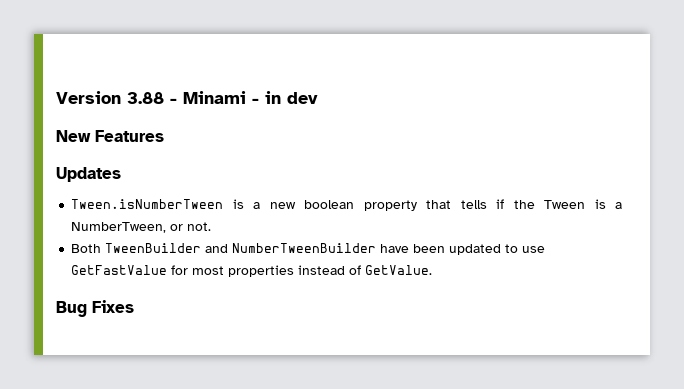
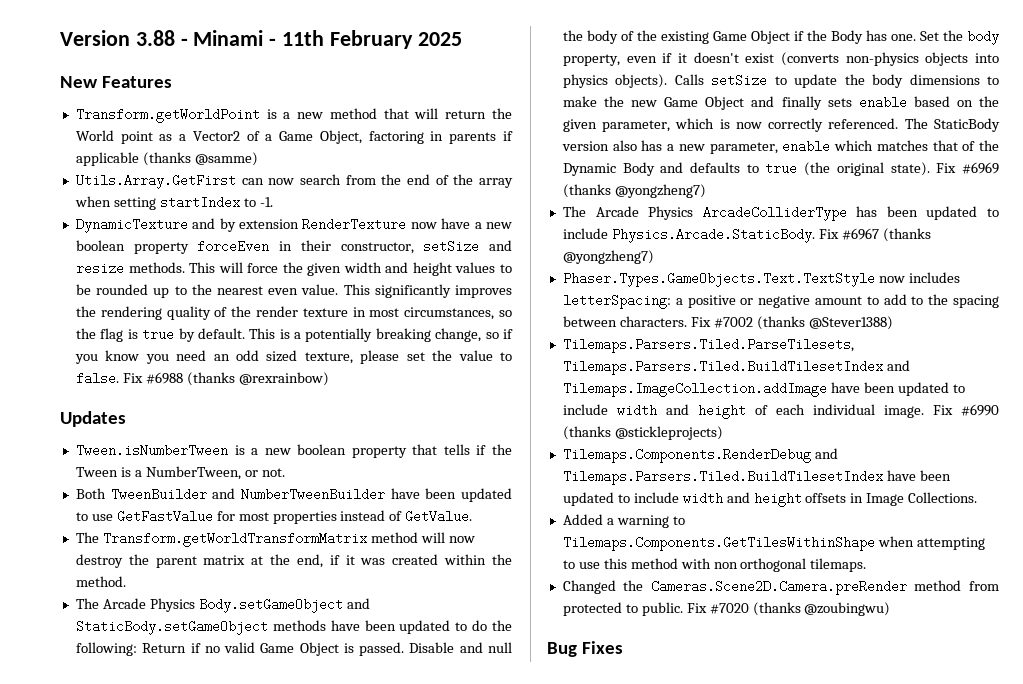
- Version 3.88 - Minami - in dev
+ Version 3.88 - Minami - 11th February 2025
+ Transform.getWorldPoint is a new method that will return the World point as a Vector2 of a Game Object, factoring in parents if applicable (thanks @samme)
+ Utils.Array.GetFirst can now search from the end of the array when setting startIndex to -1.
+ DynamicTexture and by extension RenderTexture now have a new boolean property forceEven in their constructor, setSize and resize methods. This will force the given width and height values to be rounded up to the nearest even value. This significantly improves the rendering quality of the render texture in most circumstances, so the flag is true by default. This is a potentially breaking change, so if you know you need an odd sized texture, please set the value to false. Fix #6988 (thanks @rexrainbow)
+ The Transform.getWorldTransformMatrix method will now destroy the parent matrix at the end, if it was created within the method.
+ The Arcade Physics Body.setGameObject and StaticBody.setGameObject methods have been updated to do the following: Return if no valid Game Object is passed. Disable and null the body of the existing Game Object if the Body has one. Set the body property, even if it doesn't exist (converts non-physics objects into physics objects). Calls setSize to update the body dimensions to make the new Game Object and finally sets enable based on the given parameter, which is now correctly referenced. The StaticBody version also has a new parameter, enable which matches that of the Dynamic Body and defaults to true (the original state). Fix #6969 (thanks @yongzheng7)
+ The Arcade Physics ArcadeColliderType has been updated to include Physics.Arcade.StaticBody. Fix #6967 (thanks @yongzheng7)
+ Phaser.Types.GameObjects.Text.TextStyle now includes letterSpacing: a positive or negative amount to add to the spacing between characters. Fix #7002 (thanks @Stever1388)
+ Tilemaps.Parsers.Tiled.ParseTilesets, Tilemaps.Parsers.Tiled.BuildTilesetIndex and Tilemaps.ImageCollection.addImage have been updated to include width and height of each individual image. Fix #6990 (thanks @stickleprojects)
+ Tilemaps.Components.RenderDebug and Tilemaps.Parsers.Tiled.BuildTilesetIndex have been updated to include width and height offsets in Image Collections.
+ Added a warning to Tilemaps.Components.GetTilesWithinShape when attempting to use this method with non orthogonal tilemaps.
+ Changed the Cameras.Scene2D.Camera.preRender method from protected to public. Fix #7020 (thanks @zoubingwu)

